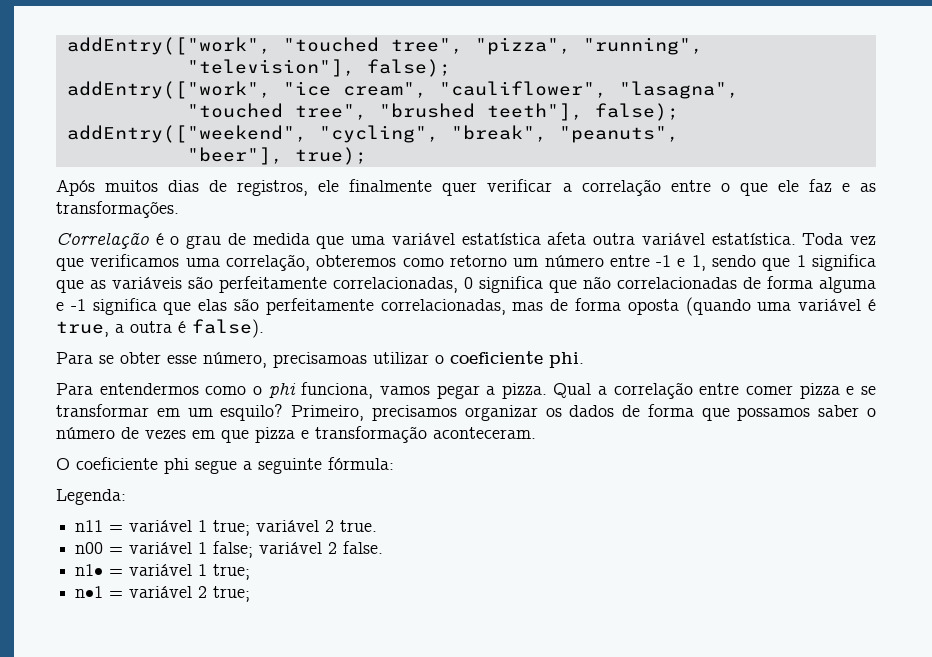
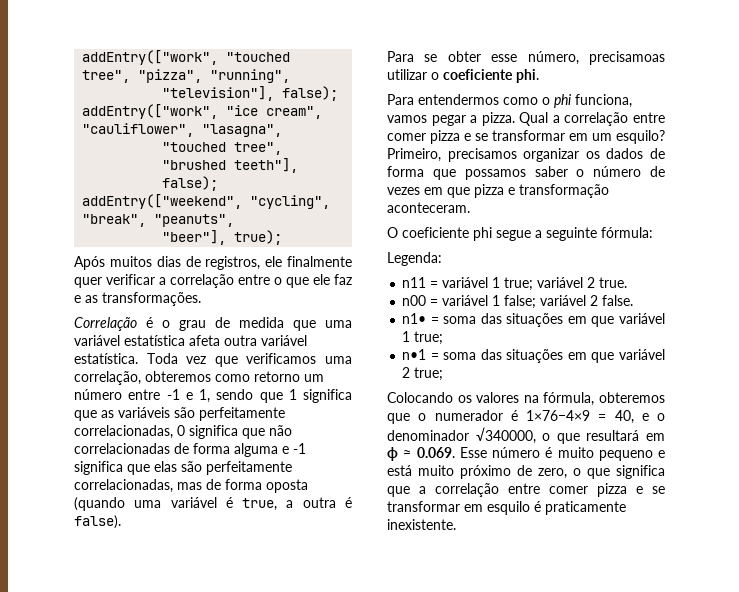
- n1• = variável 1 true;
+ n1• = soma das situações em que variável 1 true;
- n•1 = variável 2 true;
+ n•1 = soma das situações em que variável 2 true;
+ Colocando os valores na fórmula, obteremos que o numerador é 1×76−4×9 = 40, e o denominador √340000, o que resultará em ϕ ≈ 0.069. Esse número é muito pequeno e está muito próximo de zero, o que significa que a correlação entre comer pizza e se transformar em esquilo é praticamente inexistente.

